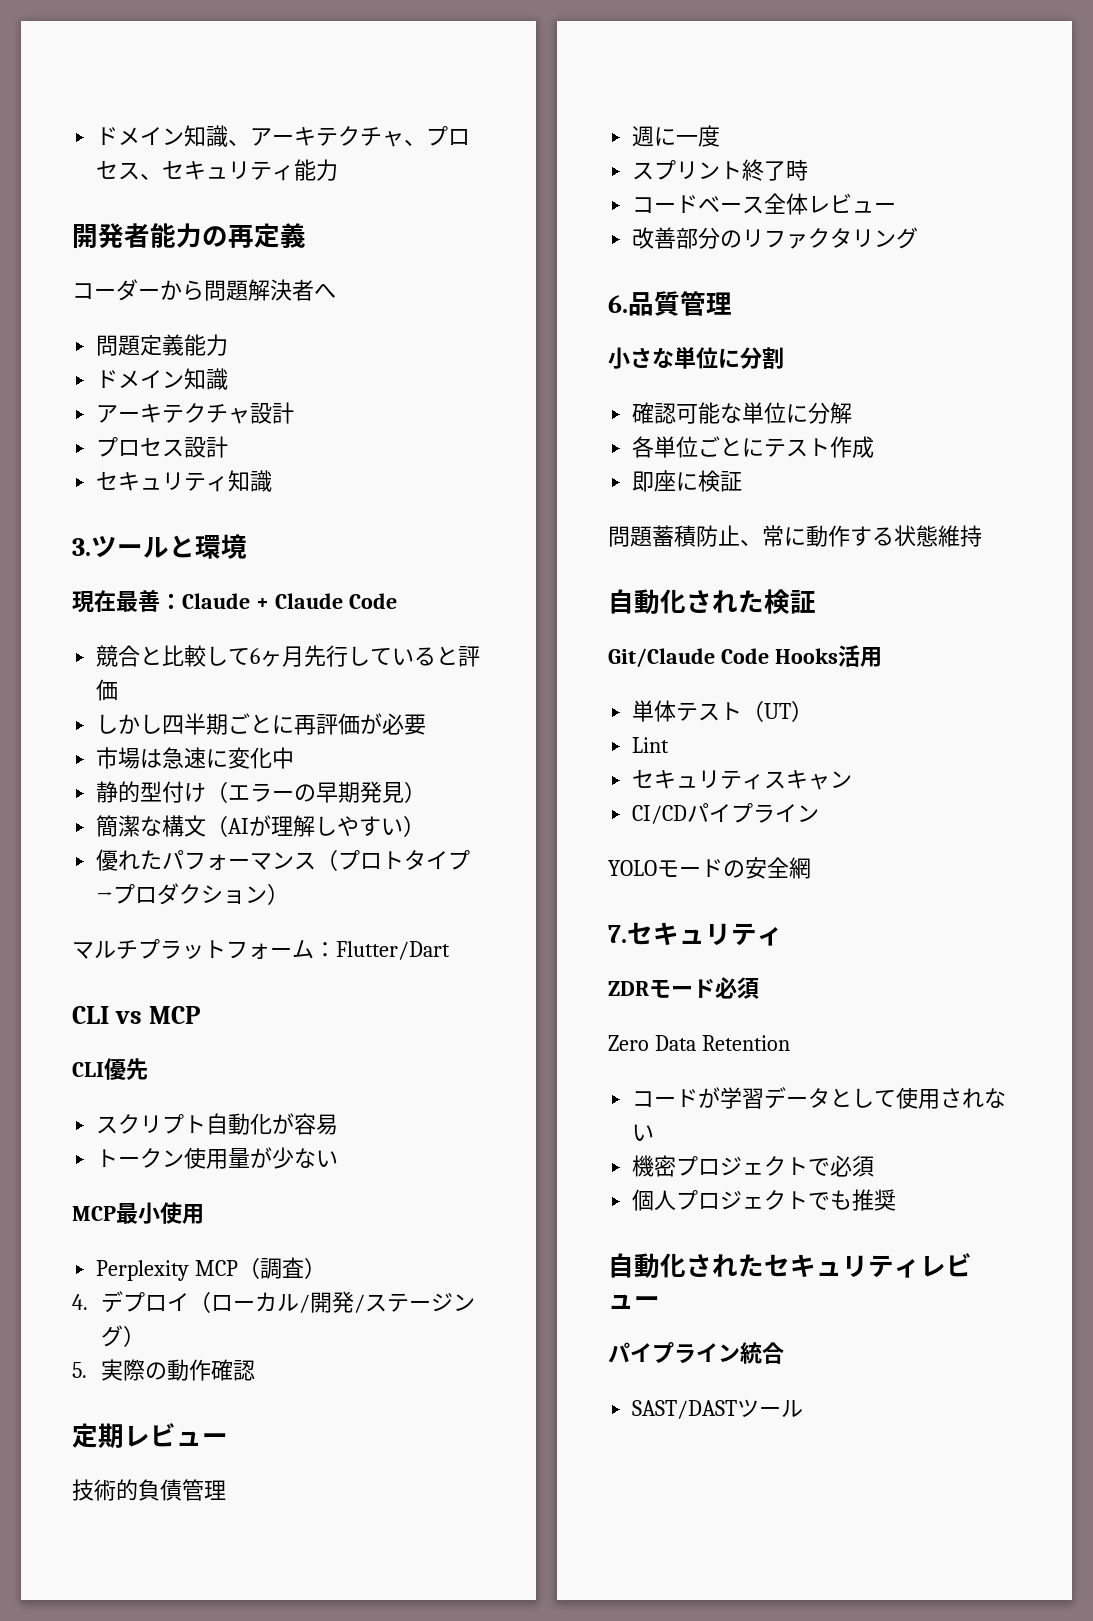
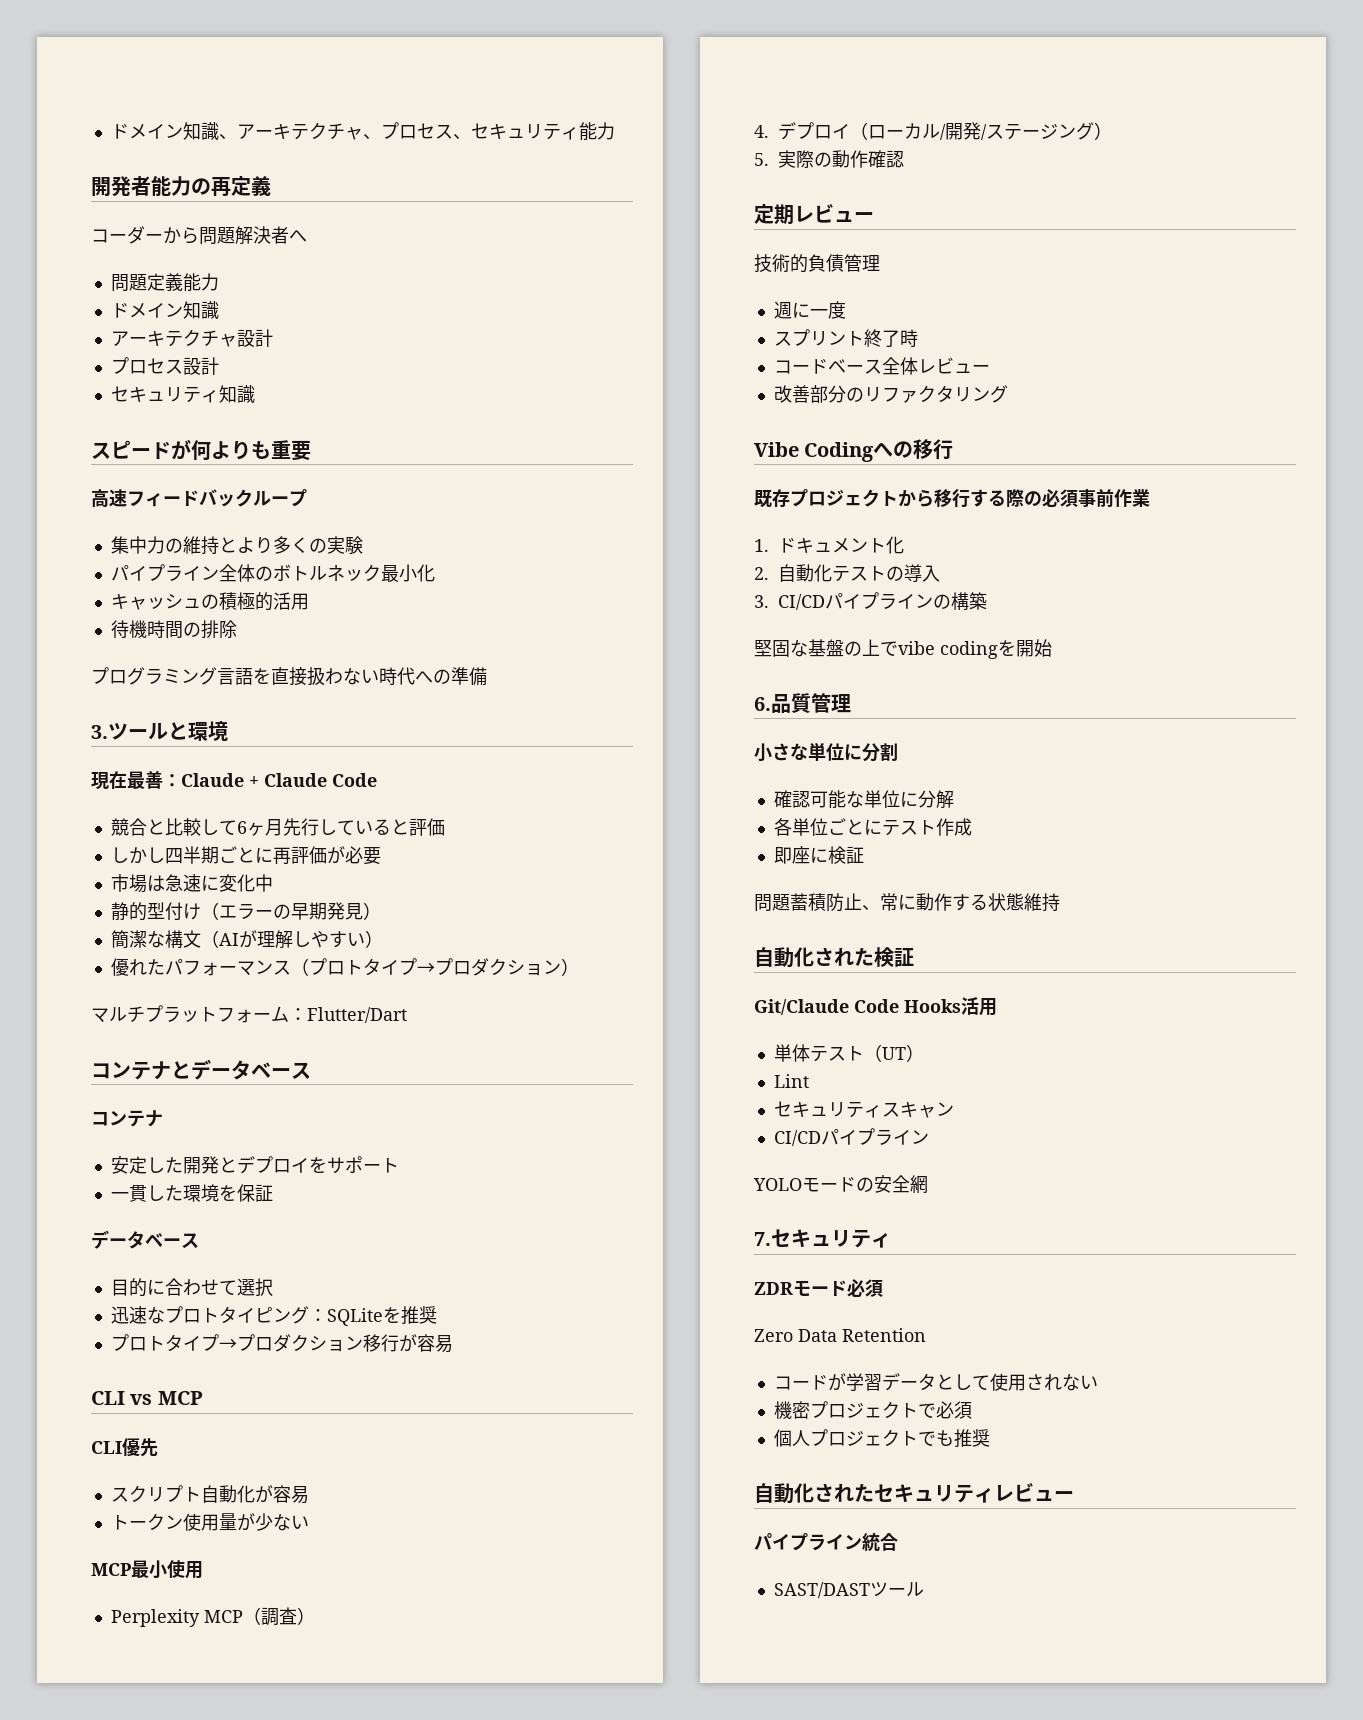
+ スピードが何よりも重要
+ 高速フィードバックループ
+ 集中力の維持とより多くの実験
+ パイプライン全体のボトルネック最小化
+ キャッシュの積極的活用
+ 待機時間の排除
+ プログラミング言語を直接扱わない時代への準備
+ コンテナとデータベース
+ コンテナ
+ 安定した開発とデプロイをサポート
+ 一貫した環境を保証
+ データベース
+ 目的に合わせて選択
+ 迅速なプロトタイピング：SQLiteを推奨
+ プロトタイプ→プロダクション移行が容易
+ Vibe Codingへの移行
+ 既存プロジェクトから移行する際の必須事前作業
+ 1.ドキュメント化
+ 2.自動化テストの導入
+ 3. CI/CDパイプラインの構築
+ 堅固な基盤の上でvibe codingを開始

